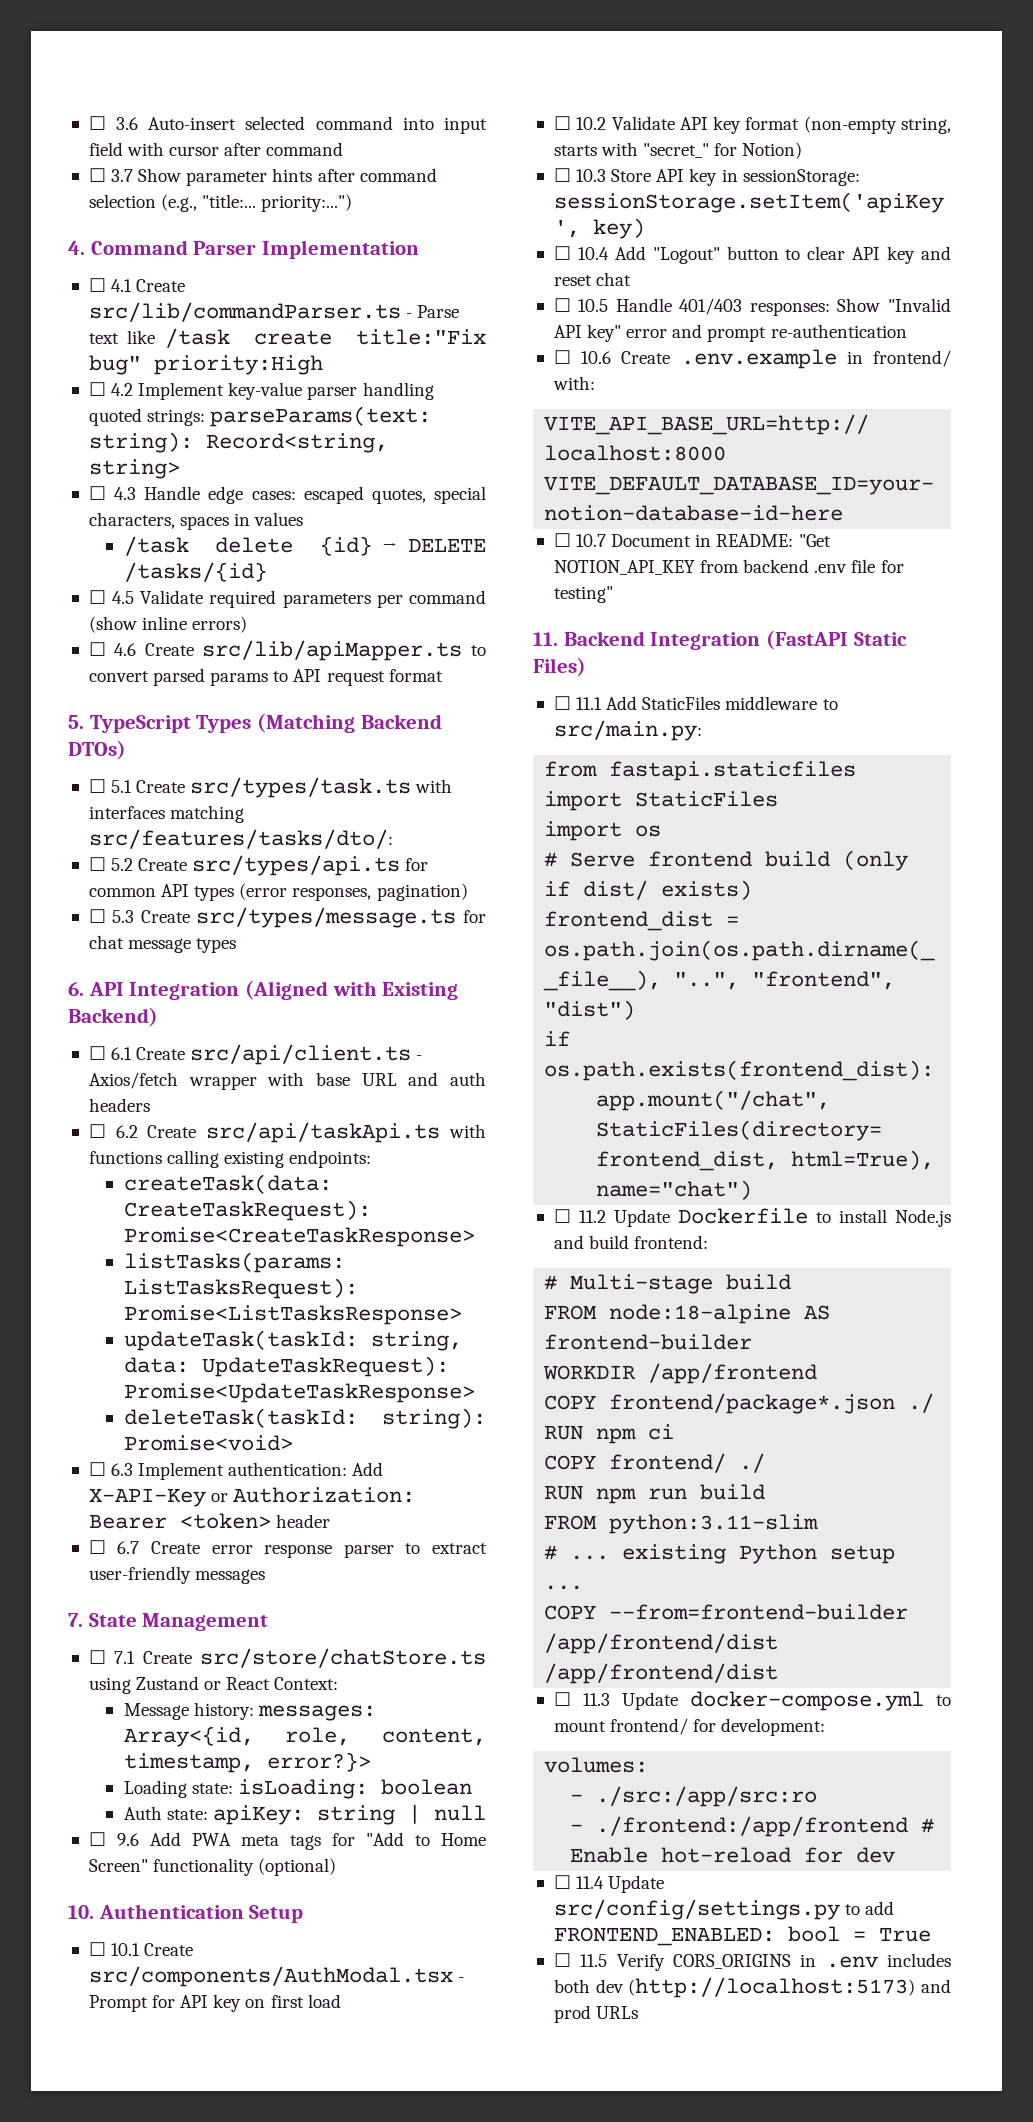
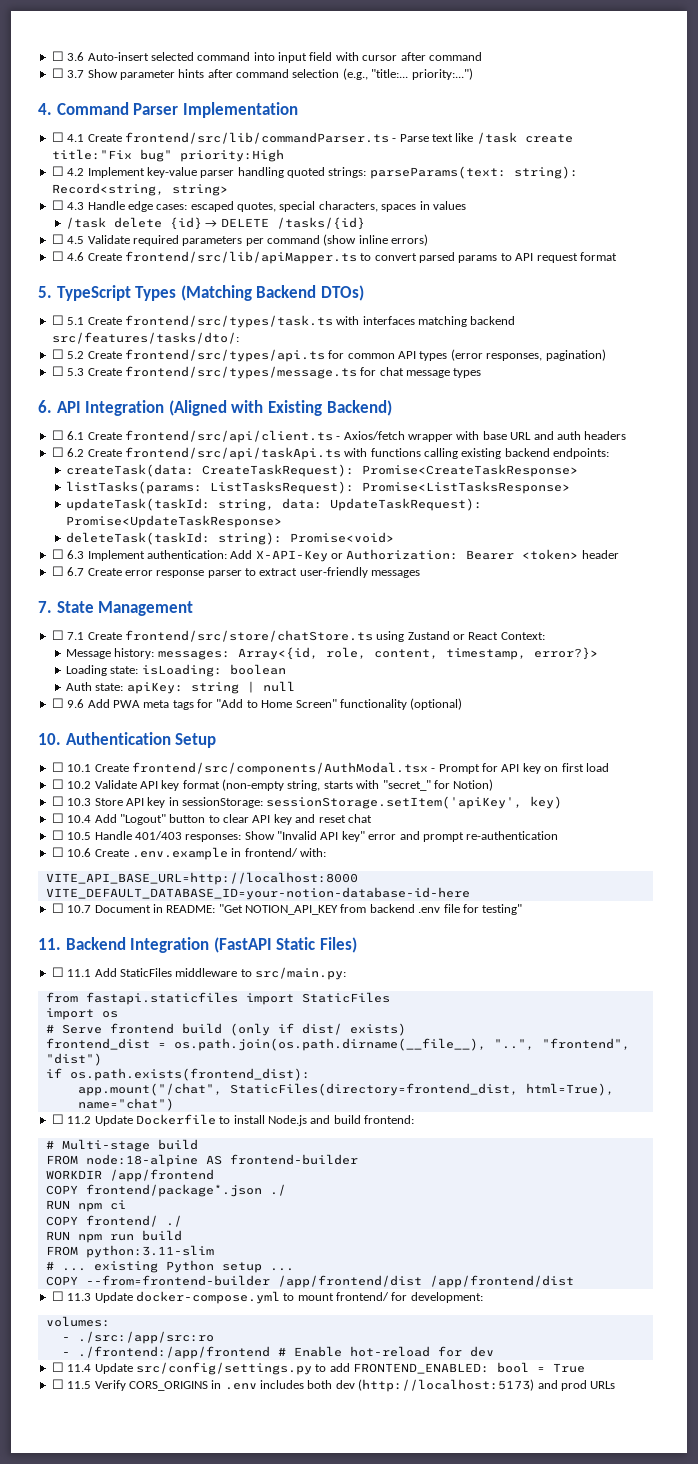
- ☐ 4.1 Create src/lib/commandParser.ts - Parse text like /task create title:"Fix bug" priority:High
+ ☐ 4.1 Create frontend/src/lib/commandParser.ts - Parse text like /task create title:"Fix bug" priority:High
- ☐ 4.6 Create src/lib/apiMapper.ts to convert parsed params to API request format
+ ☐ 4.6 Create frontend/src/lib/apiMapper.ts to convert parsed params to API request format
- ☐ 5.1 Create src/types/task.ts with interfaces matching src/features/tasks/dto/:
+ ☐ 5.1 Create frontend/src/types/task.ts with interfaces matching backend src/features/tasks/dto/:
- ☐ 5.2 Create src/types/api.ts for common API types (error responses, pagination)
+ ☐ 5.2 Create frontend/src/types/api.ts for common API types (error responses, pagination)
- ☐ 5.3 Create src/types/message.ts for chat message types
+ ☐ 5.3 Create frontend/src/types/message.ts for chat message types
- ☐ 6.1 Create src/api/client.ts - Axios/fetch wrapper with base URL and auth headers
+ ☐ 6.1 Create frontend/src/api/client.ts - Axios/fetch wrapper with base URL and auth headers
- ☐ 6.2 Create src/api/taskApi.ts with functions calling existing endpoints:
+ ☐ 6.2 Create frontend/src/api/taskApi.ts with functions calling existing backend endpoints:
- ☐ 7.1 Create src/store/chatStore.ts using Zustand or React Context:
+ ☐ 7.1 Create frontend/src/store/chatStore.ts using Zustand or React Context:
- ☐ 10.1 Create src/components/AuthModal.tsx - Prompt for API key on first load
+ ☐ 10.1 Create frontend/src/components/AuthModal.tsx - Prompt for API key on first load

